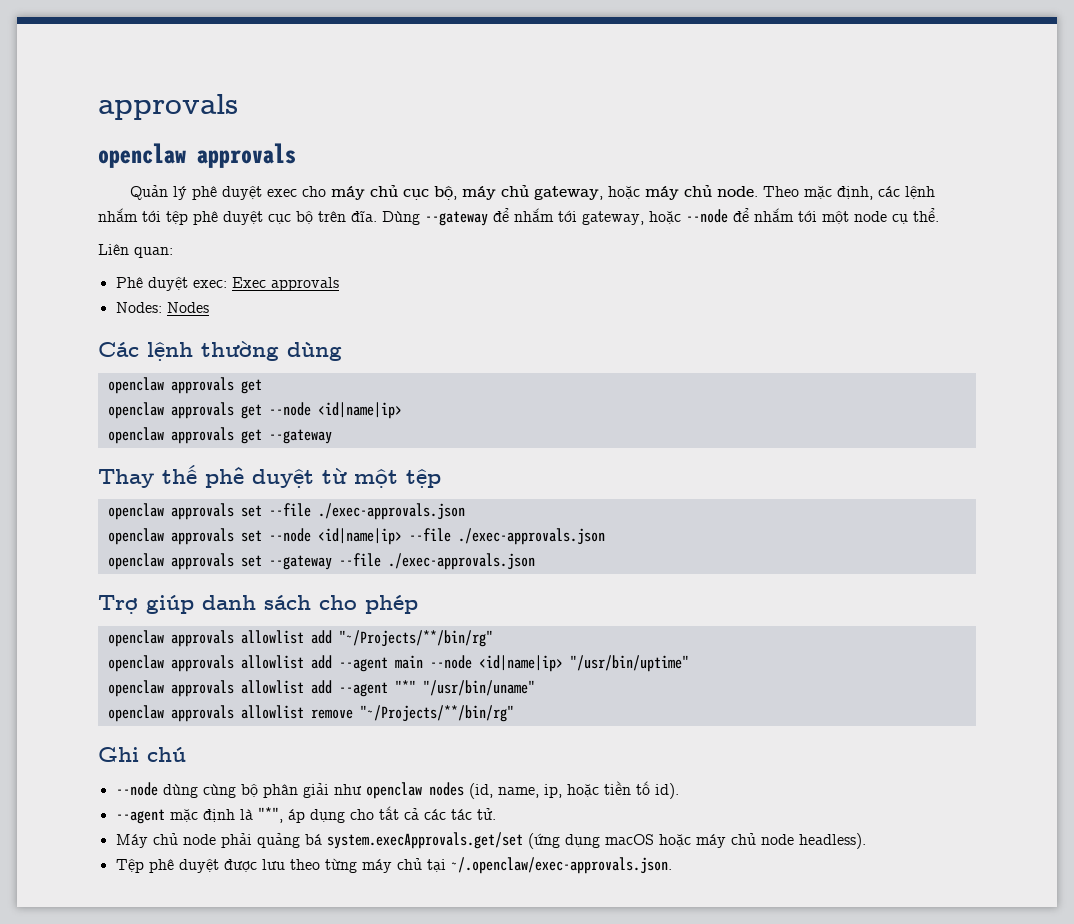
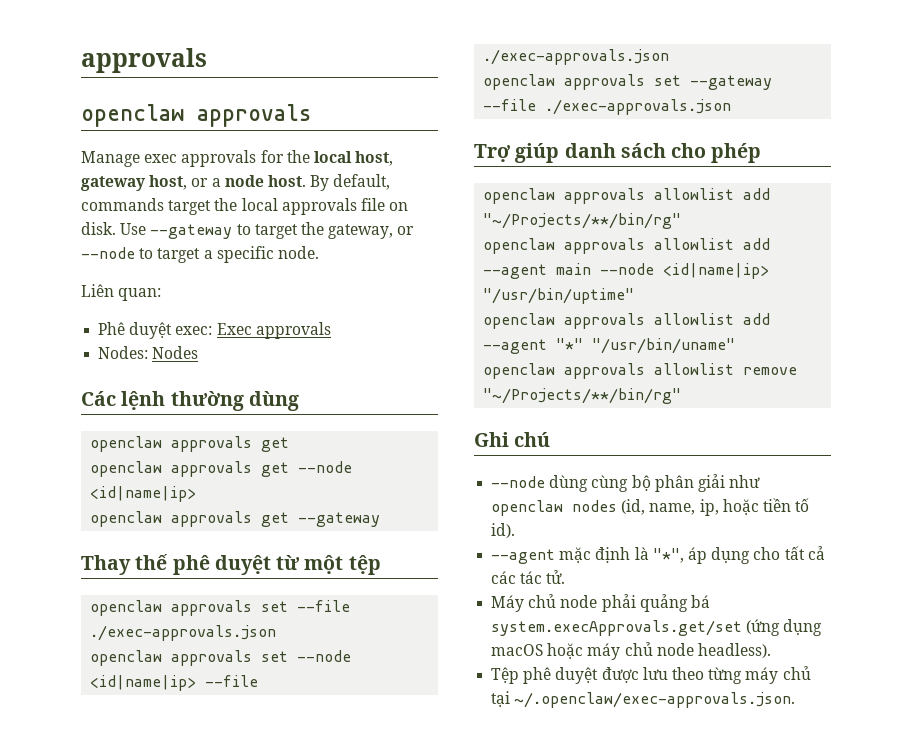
- Quản lý phê duyệt exec cho máy chủ cục bộ, máy chủ gateway, hoặc máy chủ node. Theo mặc định, các lệnh nhắm tới tệp phê duyệt cục bộ trên đĩa. Dùng --gateway để nhắm tới gateway, hoặc --node để nhắm tới một node cụ thể.
+ Manage exec approvals for the local host, gateway host, or a node host. By default, commands target the local approvals file on disk. Use --gateway to target the gateway, or --node to target a specific node.

